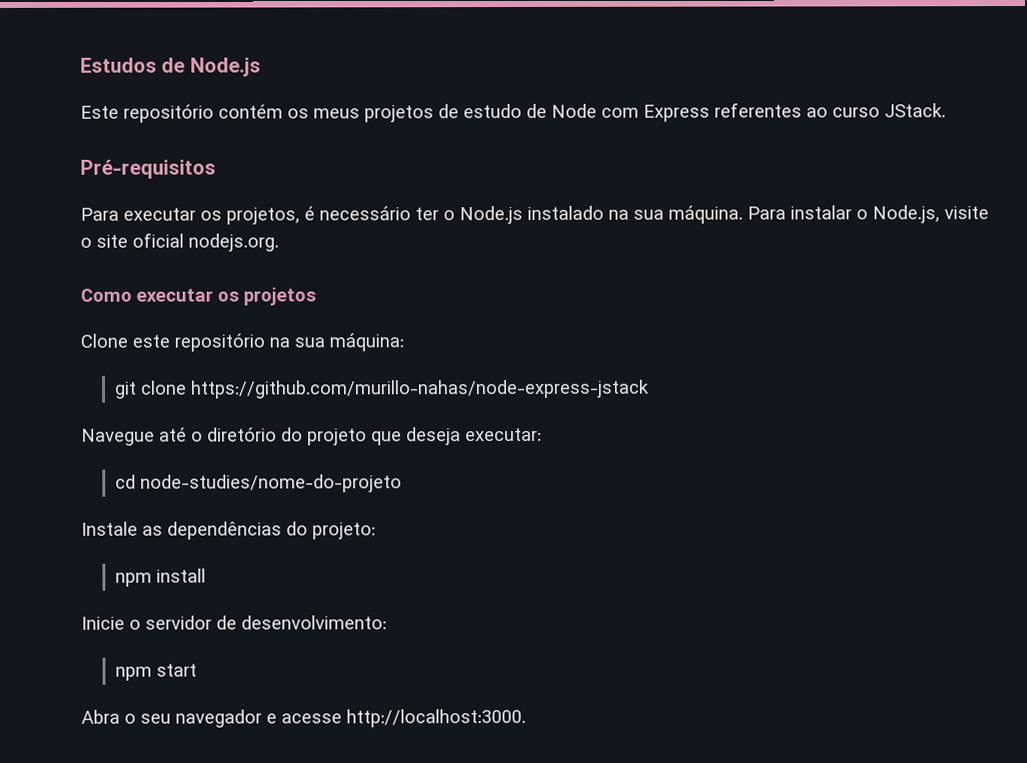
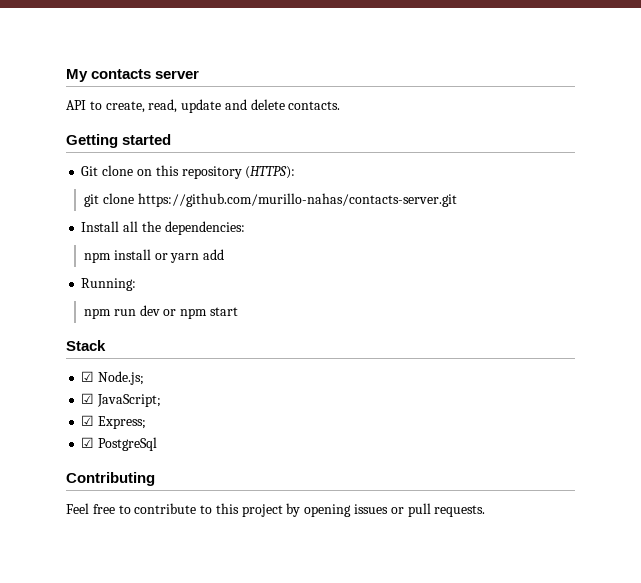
- Estudos de Node.js
- Este repositório contém os meus projetos de estudo de Node com Express referentes ao curso JStack.
- Pré-requisitos
- Para executar os projetos, é necessário ter o Node.js instalado na sua máquina. Para instalar o Node.js, visite o site oficial nodejs.org.
- Como executar os projetos
- Clone este repositório na sua máquina:
- git clone https://github.com/murillo-nahas/node-express-jstack
- Navegue até o diretório do projeto que deseja executar:
- cd node-studies/nome-do-projeto
- Instale as dependências do projeto:
- npm install
- Inicie o servidor de desenvolvimento:
- npm start
- Abra o seu navegador e acesse http://localhost:3000.
+ My contacts server
+ API to create, read, update and delete contacts.
+ Getting started
+ Git clone on this repository (HTTPS):
+ git clone https://github.com/murillo-nahas/contacts-server.git
+ Install all the dependencies:
+ npm install or yarn add
+ Running:
+ npm run dev or npm start
+ Stack
+ ☑ Node.js;
+ ☑ JavaScript;
+ ☑ Express;
+ ☑ PostgreSql
+ Contributing
+ Feel free to contribute to this project by opening issues or pull requests.

